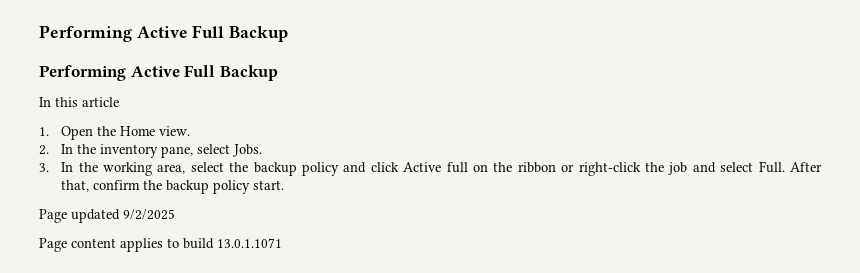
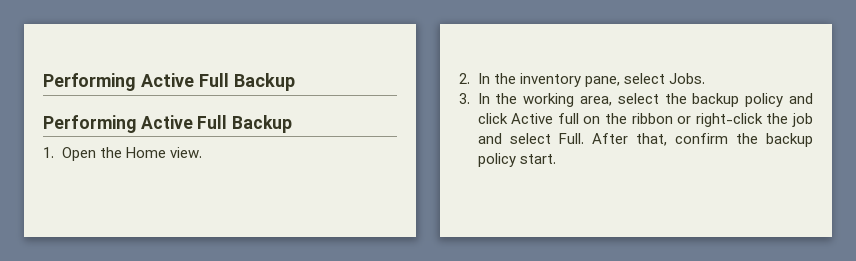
- In this article
- Page updated 9/2/2025
- Page content applies to build 13.0.1.1071

